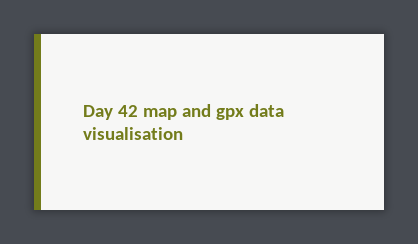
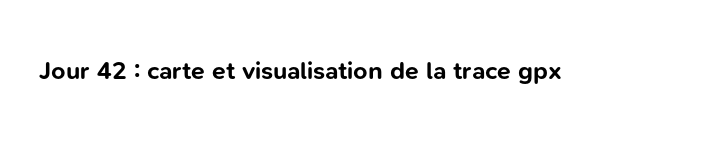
- Day 42 map and gpx data visualisation
+ Jour 42 : carte et visualisation de la trace gpx

